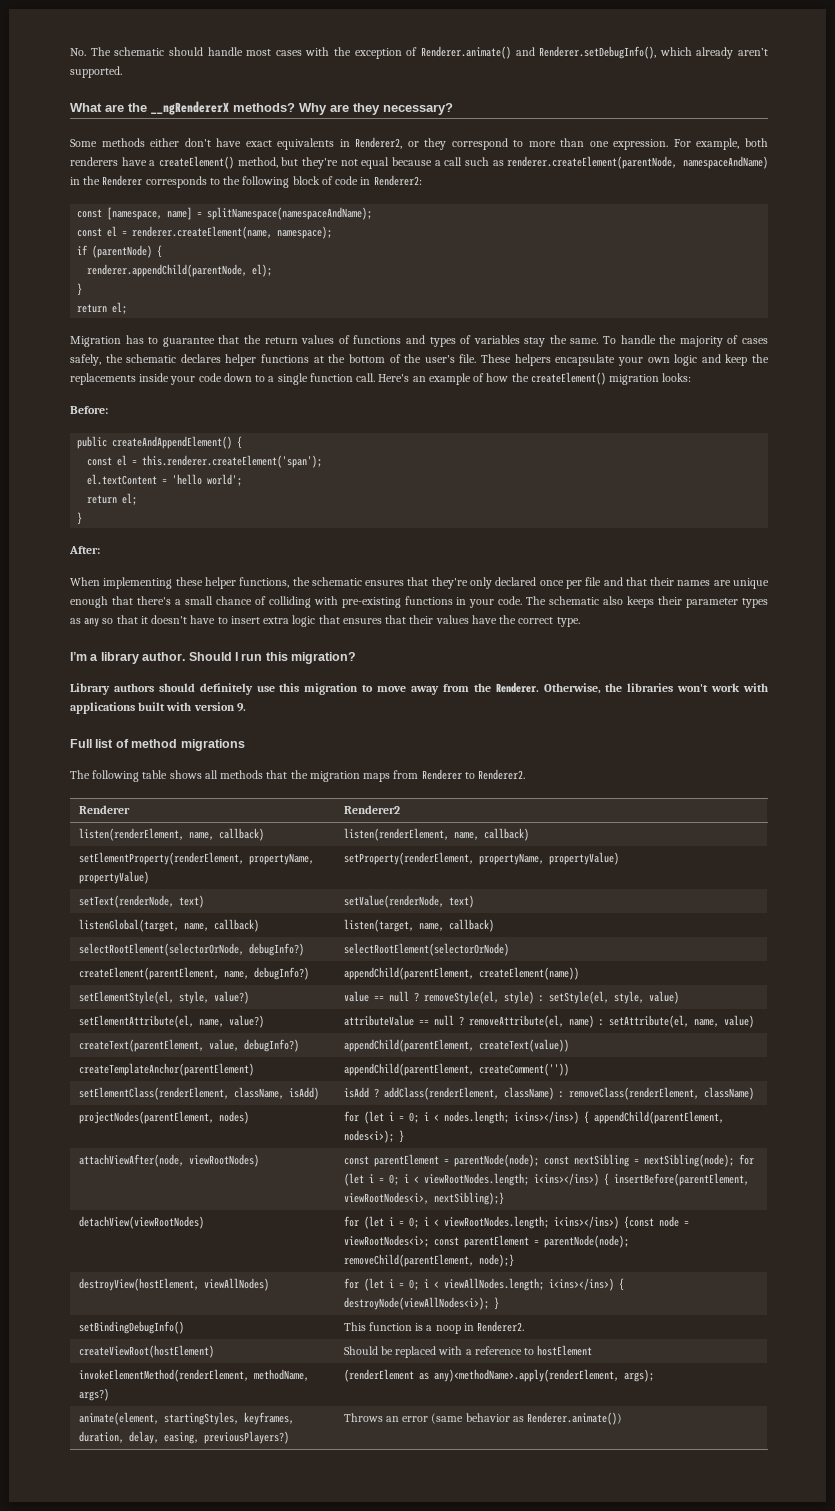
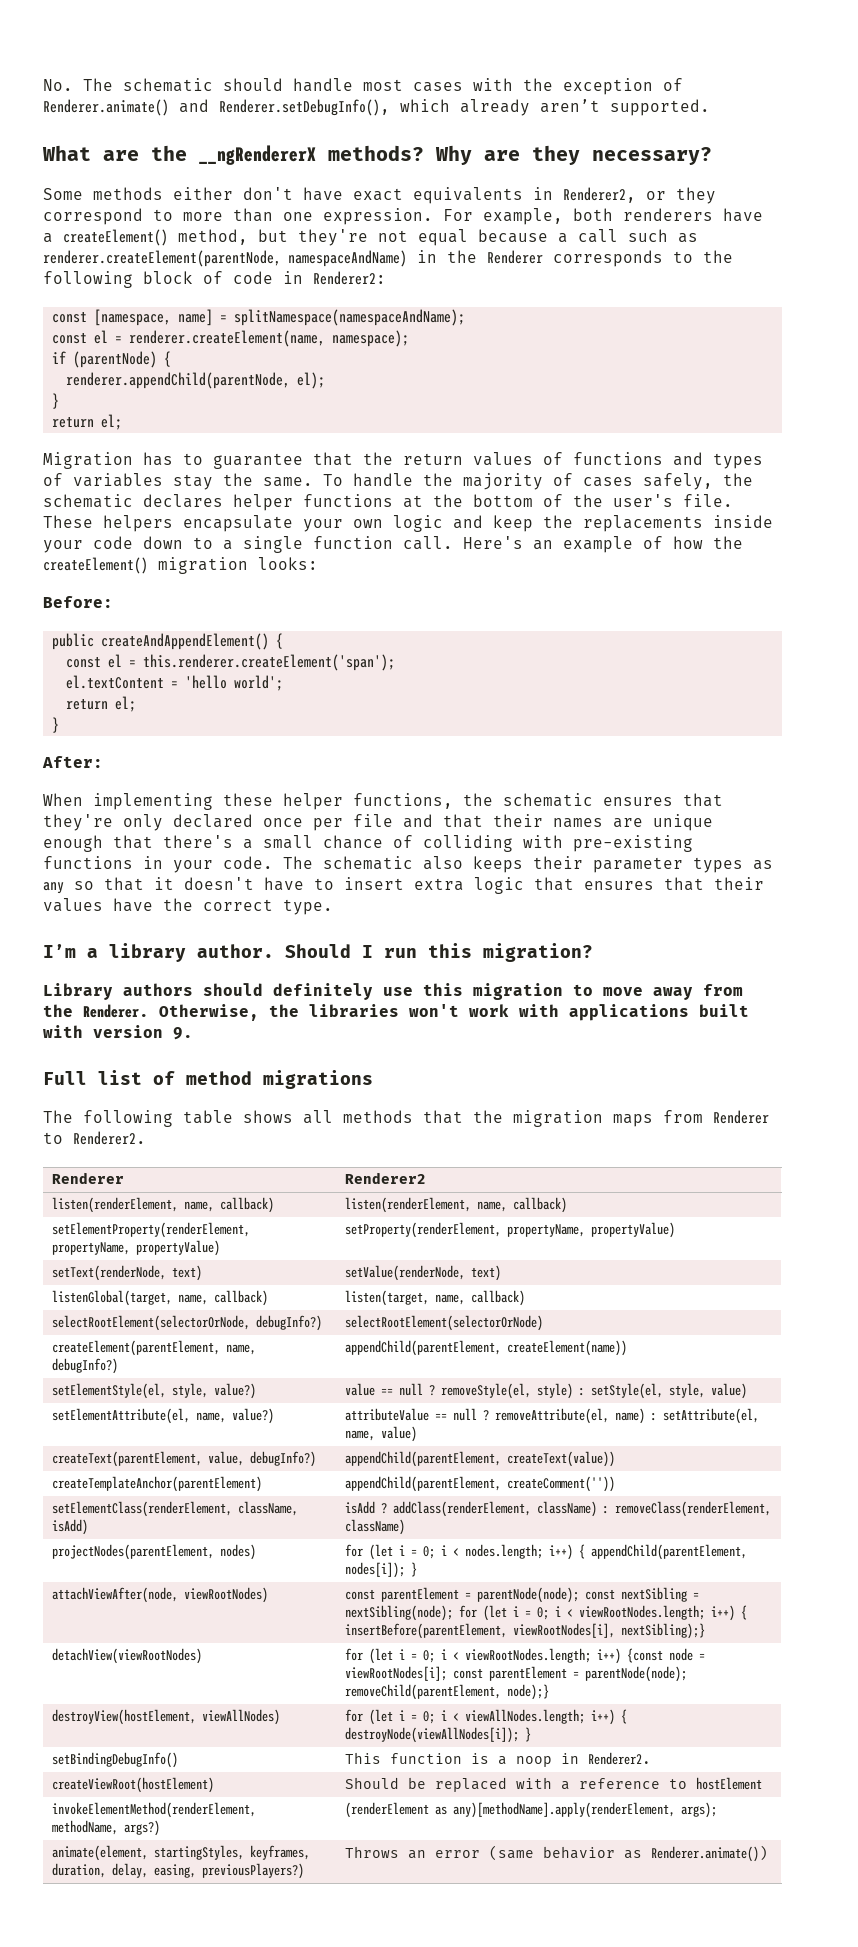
- projectNodes(parentElement, nodes) | for (let i = 0; i < nodes.length; i<ins></ins>) { appendChild(parentElement, nodes<i>); }
+ projectNodes(parentElement, nodes) | for (let i = 0; i < nodes.length; i++) { appendChild(parentElement, nodes[i]); }
- attachViewAfter(node, viewRootNodes) | const parentElement = parentNode(node); const nextSibling = nextSibling(node); for (let i = 0; i < viewRootNodes.length; i<ins></ins>) { insertBefore(parentElement, viewRootNodes<i>, nextSibling);}
+ attachViewAfter(node, viewRootNodes) | const parentElement = parentNode(node); const nextSibling = nextSibling(node); for (let i = 0; i < viewRootNodes.length; i++) { insertBefore(parentElement, viewRootNodes[i], nextSibling);}
- detachView(viewRootNodes) | for (let i = 0; i < viewRootNodes.length; i<ins></ins>) {const node = viewRootNodes<i>; const parentElement = parentNode(node); removeChild(parentElement, node);}
+ detachView(viewRootNodes) | for (let i = 0; i < viewRootNodes.length; i++) {const node = viewRootNodes[i]; const parentElement = parentNode(node); removeChild(parentElement, node);}
- destroyView(hostElement, viewAllNodes) | for (let i = 0; i < viewAllNodes.length; i<ins></ins>) { destroyNode(viewAllNodes<i>); }
+ destroyView(hostElement, viewAllNodes) | for (let i = 0; i < viewAllNodes.length; i++) { destroyNode(viewAllNodes[i]); }
- invokeElementMethod(renderElement, methodName, args?) | (renderElement as any)<methodName>.apply(renderElement, args);
+ invokeElementMethod(renderElement, methodName, args?) | (renderElement as any)[methodName].apply(renderElement, args);

